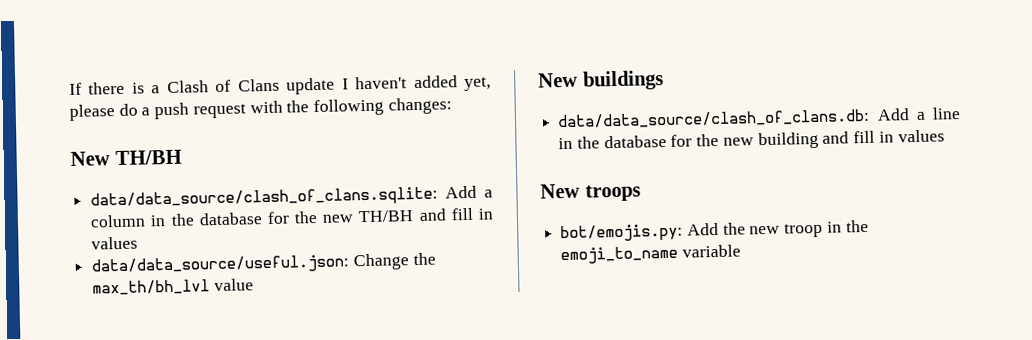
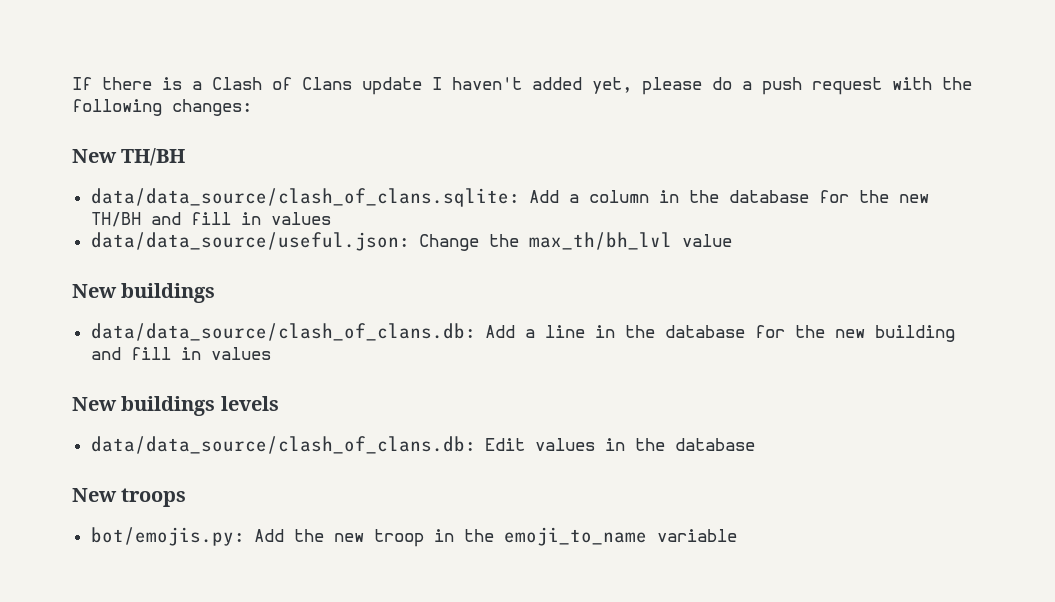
+ New buildings levels
+ data/data_source/clash_of_clans.db: Edit values in the database

